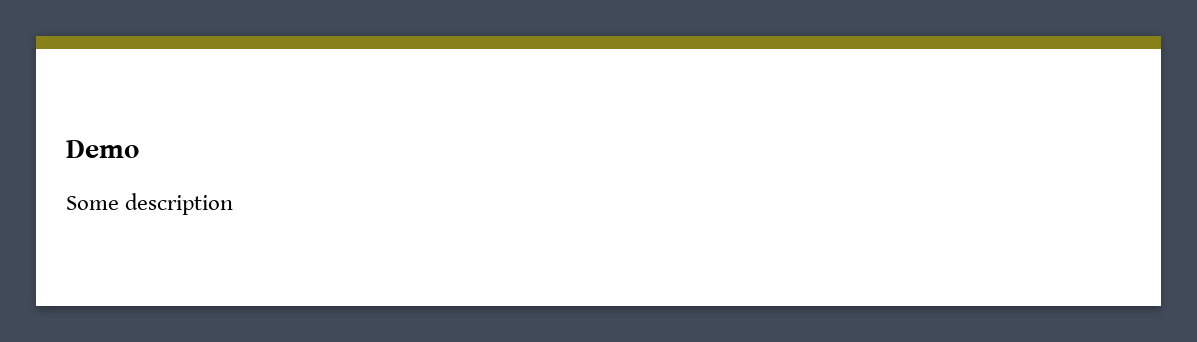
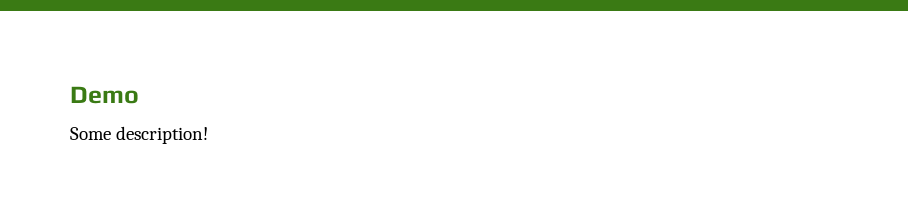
- Some description
+ Some description!

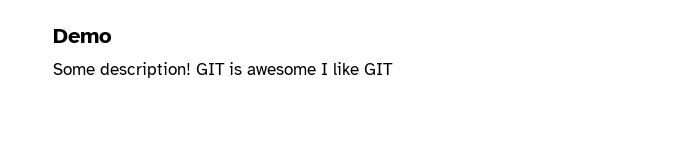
+ GIT is awesome I like GIT

